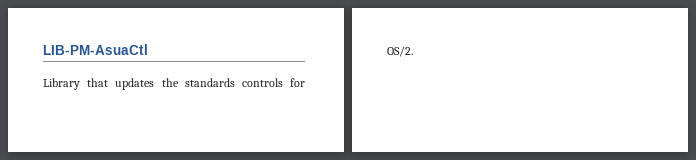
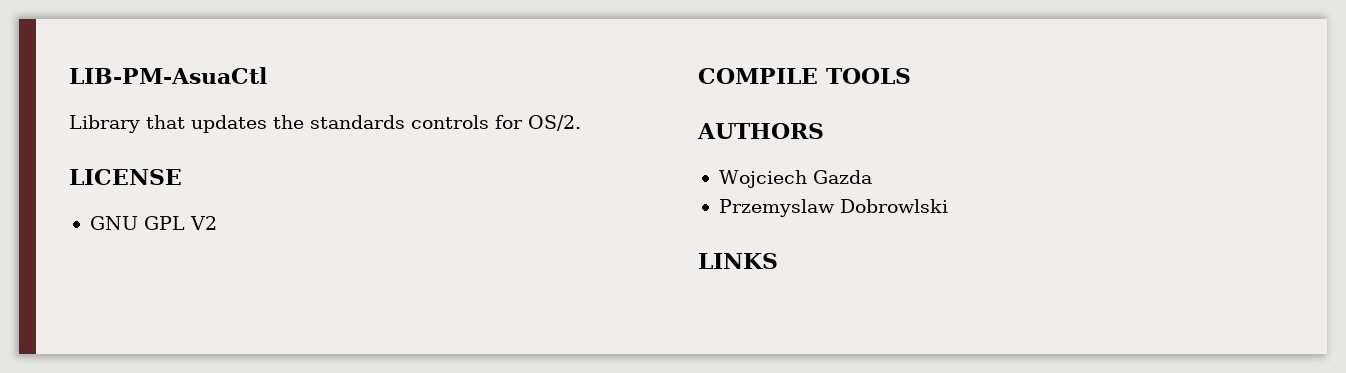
+ LICENSE
+ GNU GPL V2
+ COMPILE TOOLS
+ AUTHORS
+ Wojciech Gazda
+ Przemyslaw Dobrowlski
+ LINKS

